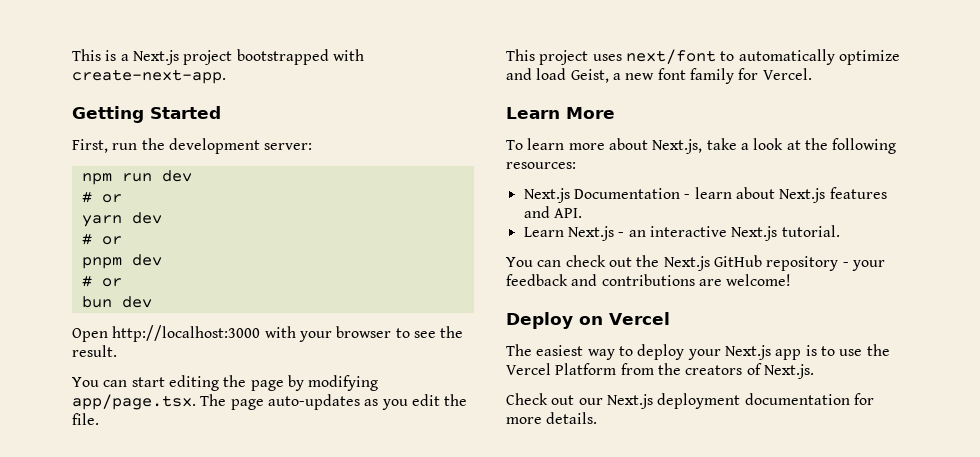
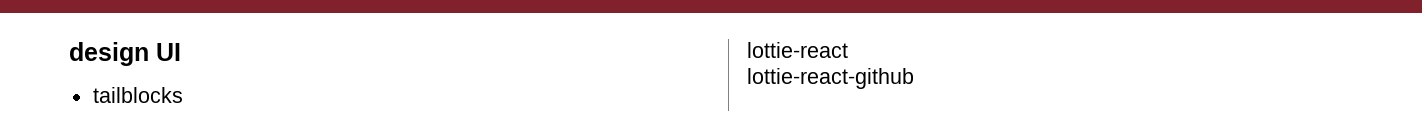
- This is a Next.js project bootstrapped with create-next-app.
- Getting Started
- First, run the development server:
- npm run dev
- # or
- yarn dev
- # or
- pnpm dev
- # or
- bun dev
- Open http://localhost:3000 with your browser to see the result.
- You can start editing the page by modifying app/page.tsx. The page auto-updates as you edit the file.
- This project uses next/font to automatically optimize and load Geist, a new font family for Vercel.
- Learn More
- To learn more about Next.js, take a look at the following resources:
- Next.js Documentation - learn about Next.js features and API.
- Learn Next.js - an interactive Next.js tutorial.
- You can check out the Next.js GitHub repository - your feedback and contributions are welcome!
- Deploy on Vercel
- The easiest way to deploy your Next.js app is to use the Vercel Platform from the creators of Next.js.
- Check out our Next.js deployment documentation for more details.
+ design UI
+ tailblocks
+ lottie-react
+ lottie-react-github

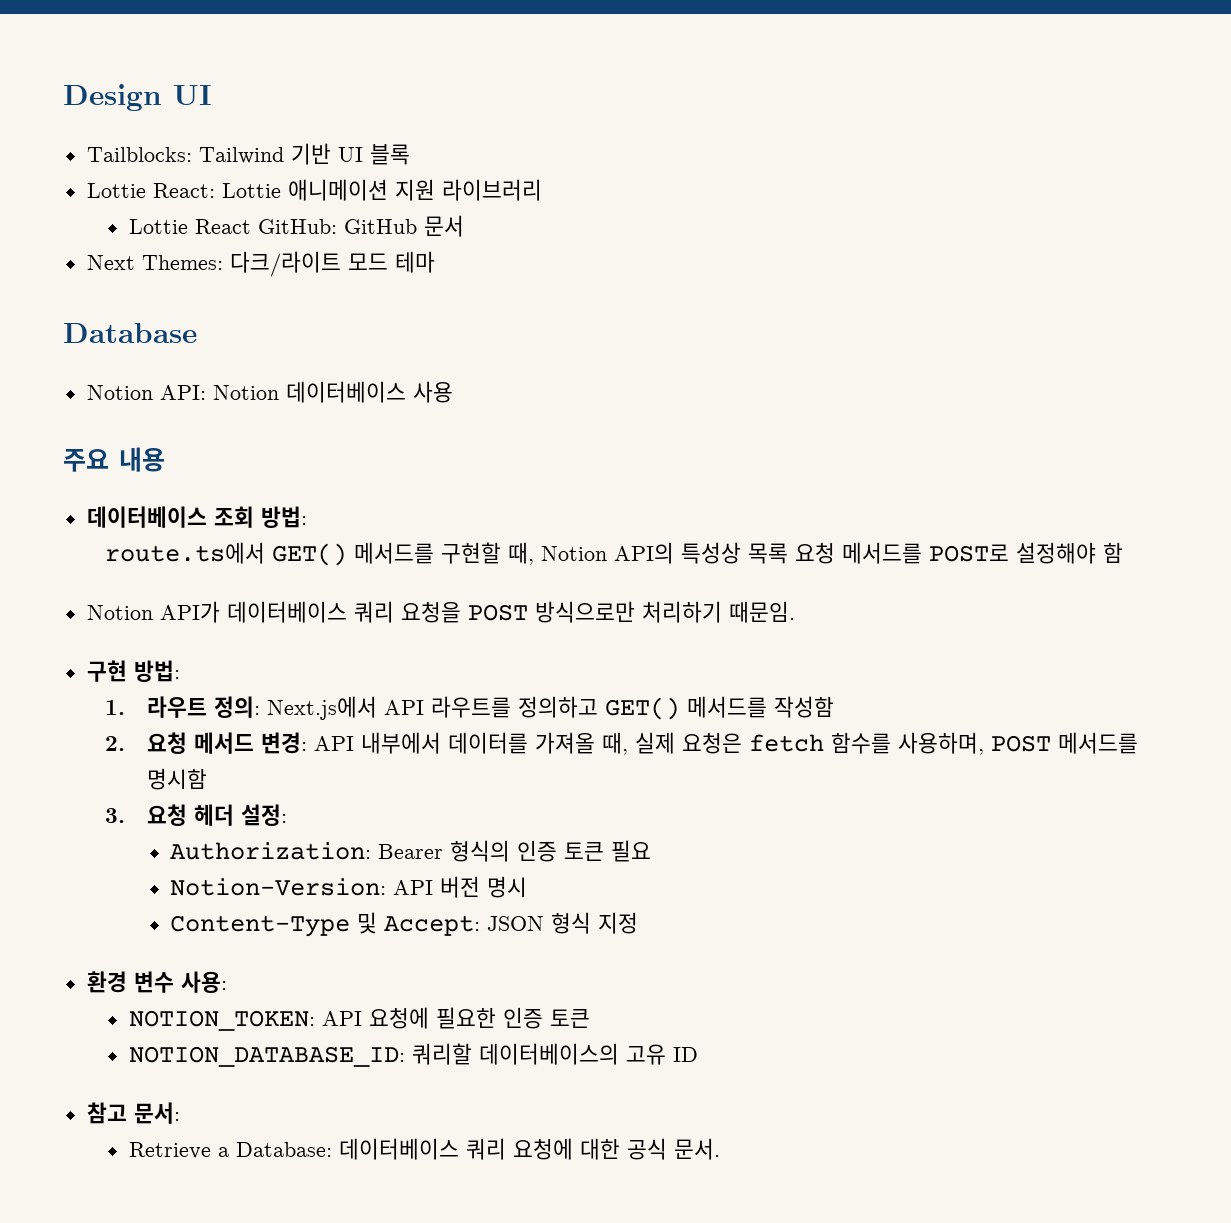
- design UI
+ Design UI
- tailblocks
- lottie-react
- lottie-react-github
+ Tailblocks: Tailwind 기반 UI 블록
+ Lottie React: Lottie 애니메이션 지원 라이브러리
+ Lottie React GitHub: GitHub 문서
+ Next Themes: 다크/라이트 모드 테마
+ Database
+ Notion API: Notion 데이터베이스 사용
+ 주요 내용
+ 데이터베이스 조회 방법:
+ route.ts에서 GET() 메서드를 구현할 때, Notion API의 특성상 목록 요청 메서드를 POST로 설정해야 함
+ Notion API가 데이터베이스 쿼리 요청을 POST 방식으로만 처리하기 때문임.
+ 구현 방법:
+ 1. 라우트 정의: Next.js에서 API 라우트를 정의하고 GET() 메서드를 작성함
+ 2. 요청 메서드 변경: API 내부에서 데이터를 가져올 때, 실제 요청은 fetch 함수를 사용하며, POST 메서드를 명시함
+ 3. 요청 헤더 설정:
+ Authorization: Bearer 형식의 인증 토큰 필요
+ Notion-Version: API 버전 명시
+ Content-Type 및 Accept: JSON 형식 지정
+ 환경 변수 사용:
+ NOTION_TOKEN: API 요청에 필요한 인증 토큰
+ NOTION_DATABASE_ID: 쿼리할 데이터베이스의 고유 ID
+ 참고 문서:
+ Retrieve a Database: 데이터베이스 쿼리 요청에 대한 공식 문서.

